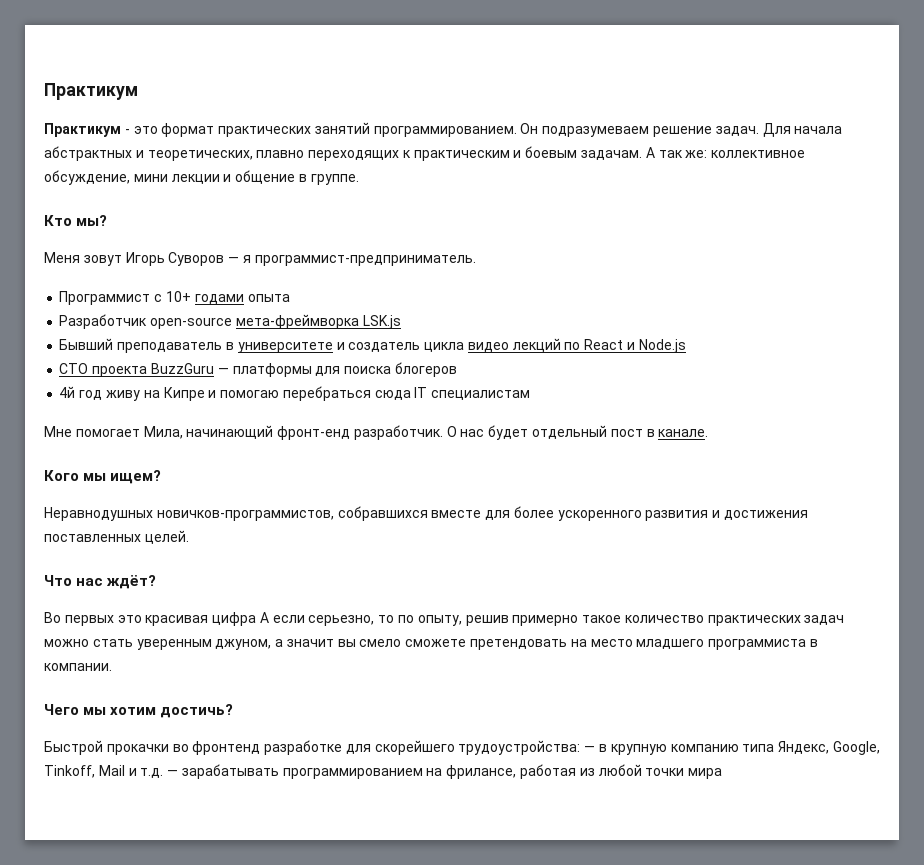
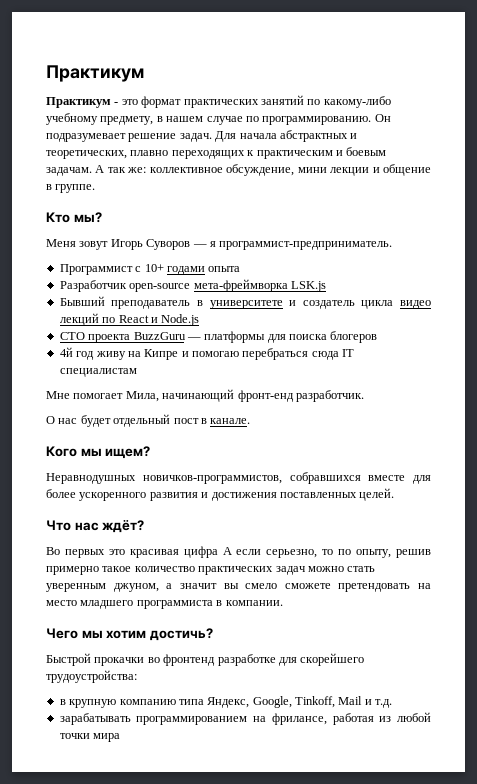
- Практикум - это формат практических занятий программированием. Он подразумеваем решение задач.
+ Практикум - это формат практических занятий по какому-либо учебному предмету, в нашем случае по программированию. Он подразумевает решение задач.
- Мне помогает Мила, начинающий фронт-енд разработчик. О нас будет отдельный пост в канале.
+ Мне помогает Мила, начинающий фронт-енд разработчик.
+ О нас будет отдельный пост в канале.
- Быстрой прокачки во фронтенд разработке для скорейшего трудоустройства: — в крупную компанию типа Яндекс, Google, Tinkoff, Mail и т.д. — зарабатывать программированием на фрилансе, работая из любой точки мира
+ Быстрой прокачки во фронтенд разработке для скорейшего трудоустройства:
+ в крупную компанию типа Яндекс, Google, Tinkoff, Mail и т.д.
+ зарабатывать программированием на фрилансе, работая из любой точки мира

